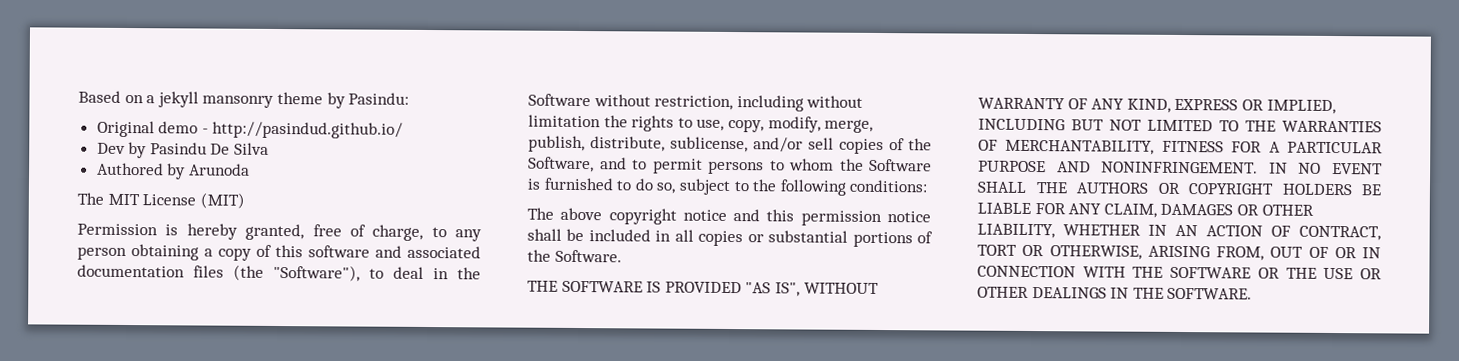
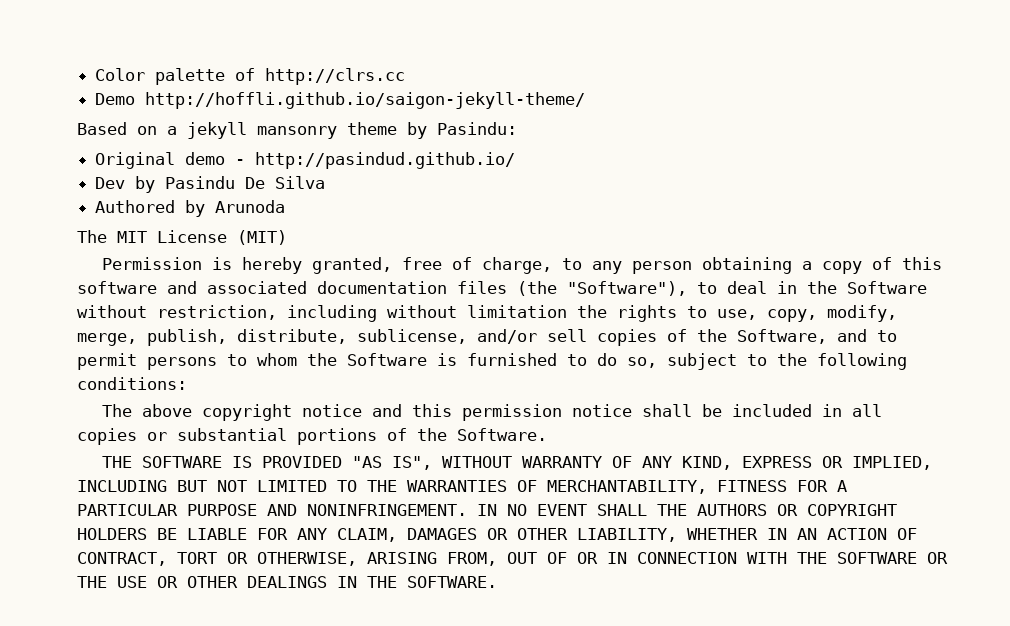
+ Color palette of http://clrs.cc
+ Demo http://hoffli.github.io/saigon-jekyll-theme/

